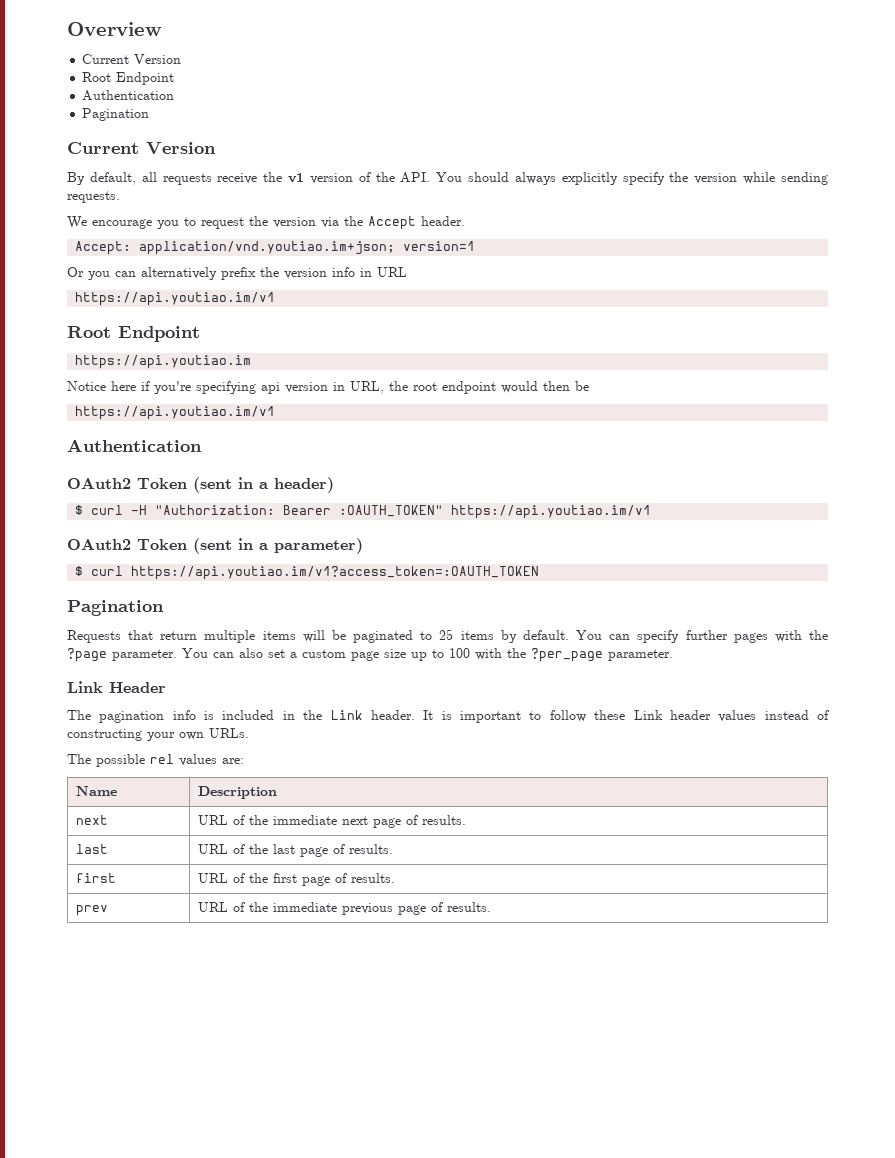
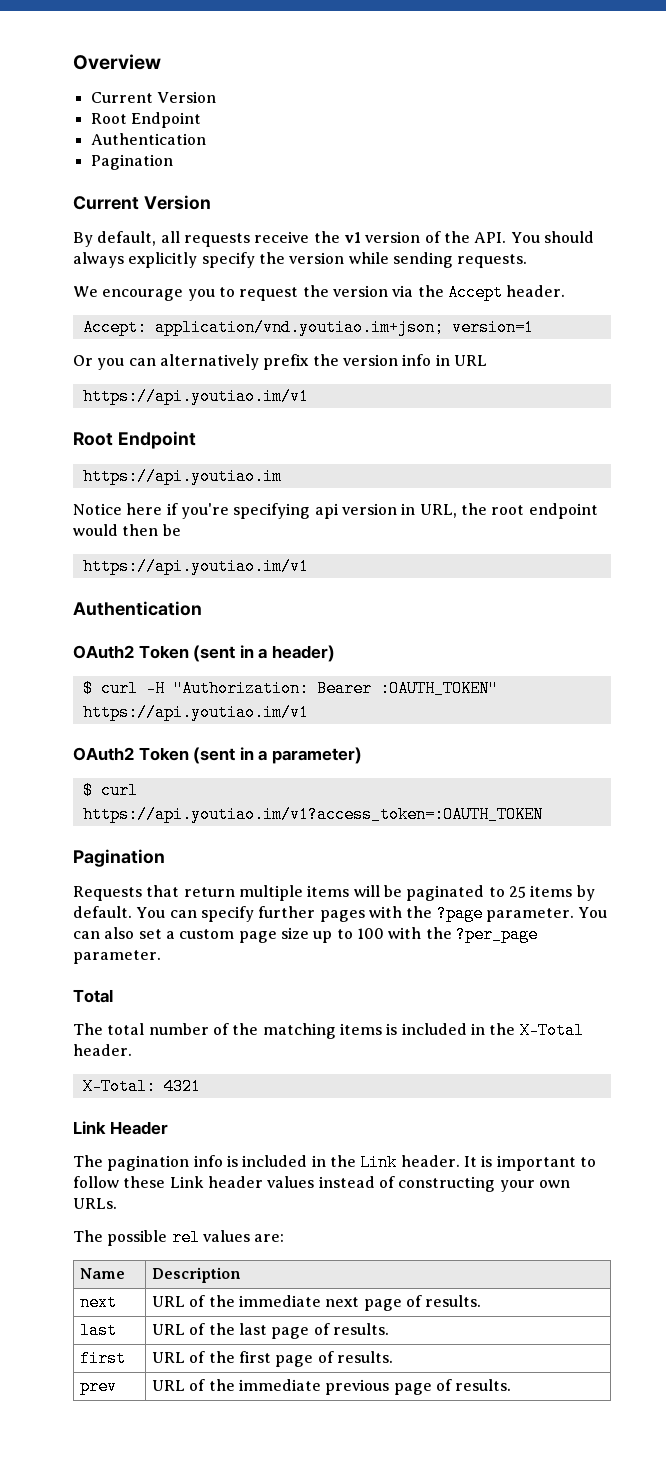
+ Total
+ The total number of the matching items is included in the X-Total header.
+ X-Total: 4321

